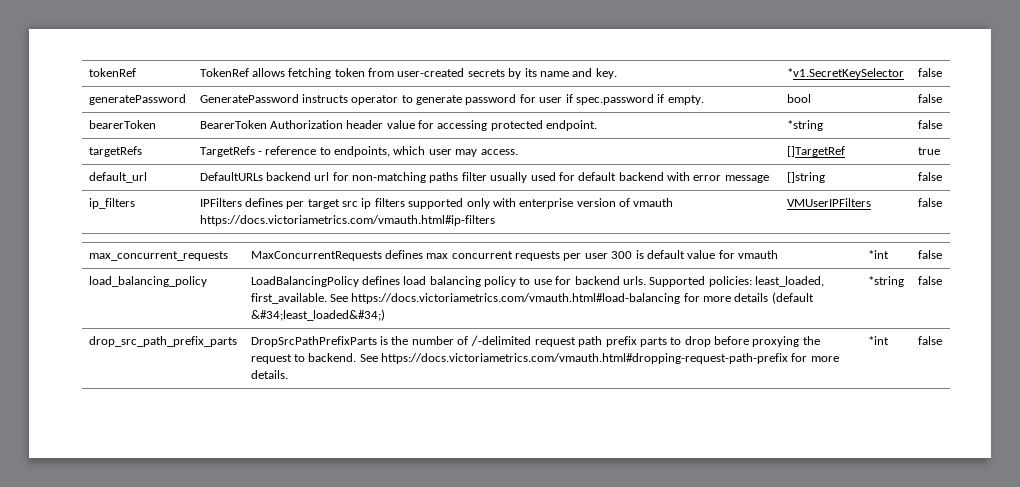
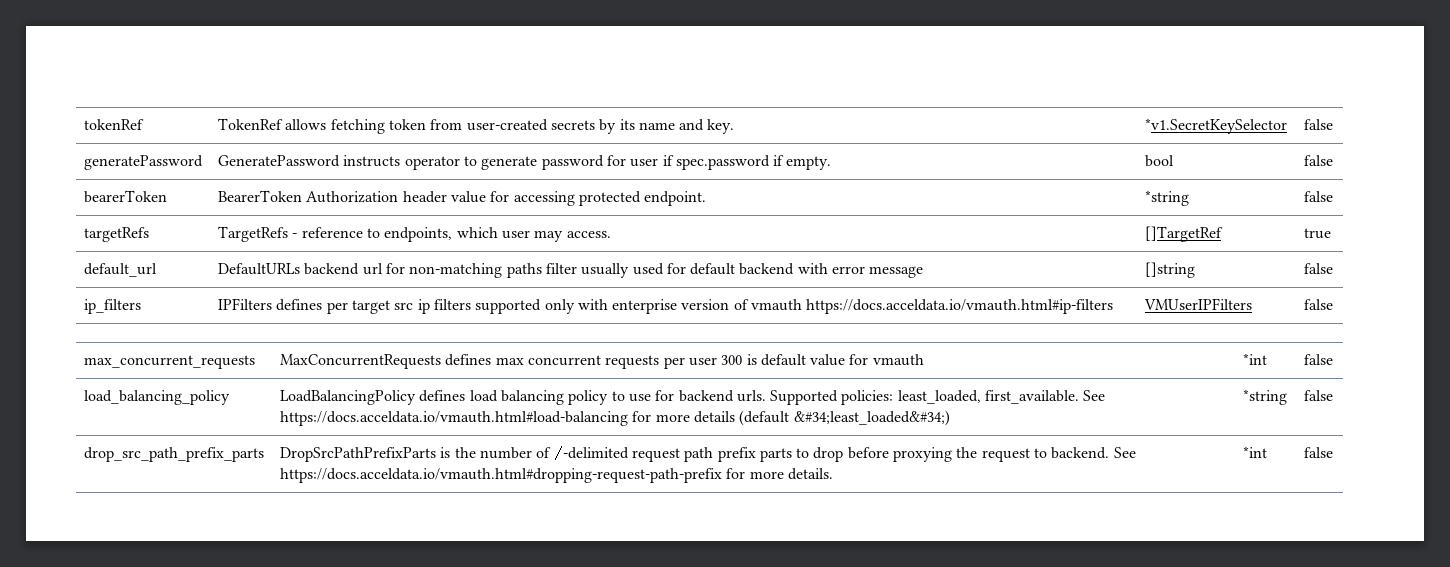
- ip_filters | IPFilters defines per target src ip filters supported only with enterprise version of vmauth https://docs.victoriametrics.com/vmauth.html#ip-filters | VMUserIPFilters | false
+ ip_filters | IPFilters defines per target src ip filters supported only with enterprise version of vmauth https://docs.acceldata.io/vmauth.html#ip-filters | VMUserIPFilters | false
- load_balancing_policy | LoadBalancingPolicy defines load balancing policy to use for backend urls. Supported policies: least_loaded, first_available. See https://docs.victoriametrics.com/vmauth.html#load-balancing for more details (default &#34;least_loaded&#34;) | *string | false
+ load_balancing_policy | LoadBalancingPolicy defines load balancing policy to use for backend urls. Supported policies: least_loaded, first_available. See https://docs.acceldata.io/vmauth.html#load-balancing for more details (default &#34;least_loaded&#34;) | *string | false
- drop_src_path_prefix_parts | DropSrcPathPrefixParts is the number of /-delimited request path prefix parts to drop before proxying the request to backend. See https://docs.victoriametrics.com/vmauth.html#dropping-request-path-prefix for more details. | *int | false
+ drop_src_path_prefix_parts | DropSrcPathPrefixParts is the number of /-delimited request path prefix parts to drop before proxying the request to backend. See https://docs.acceldata.io/vmauth.html#dropping-request-path-prefix for more details. | *int | false

